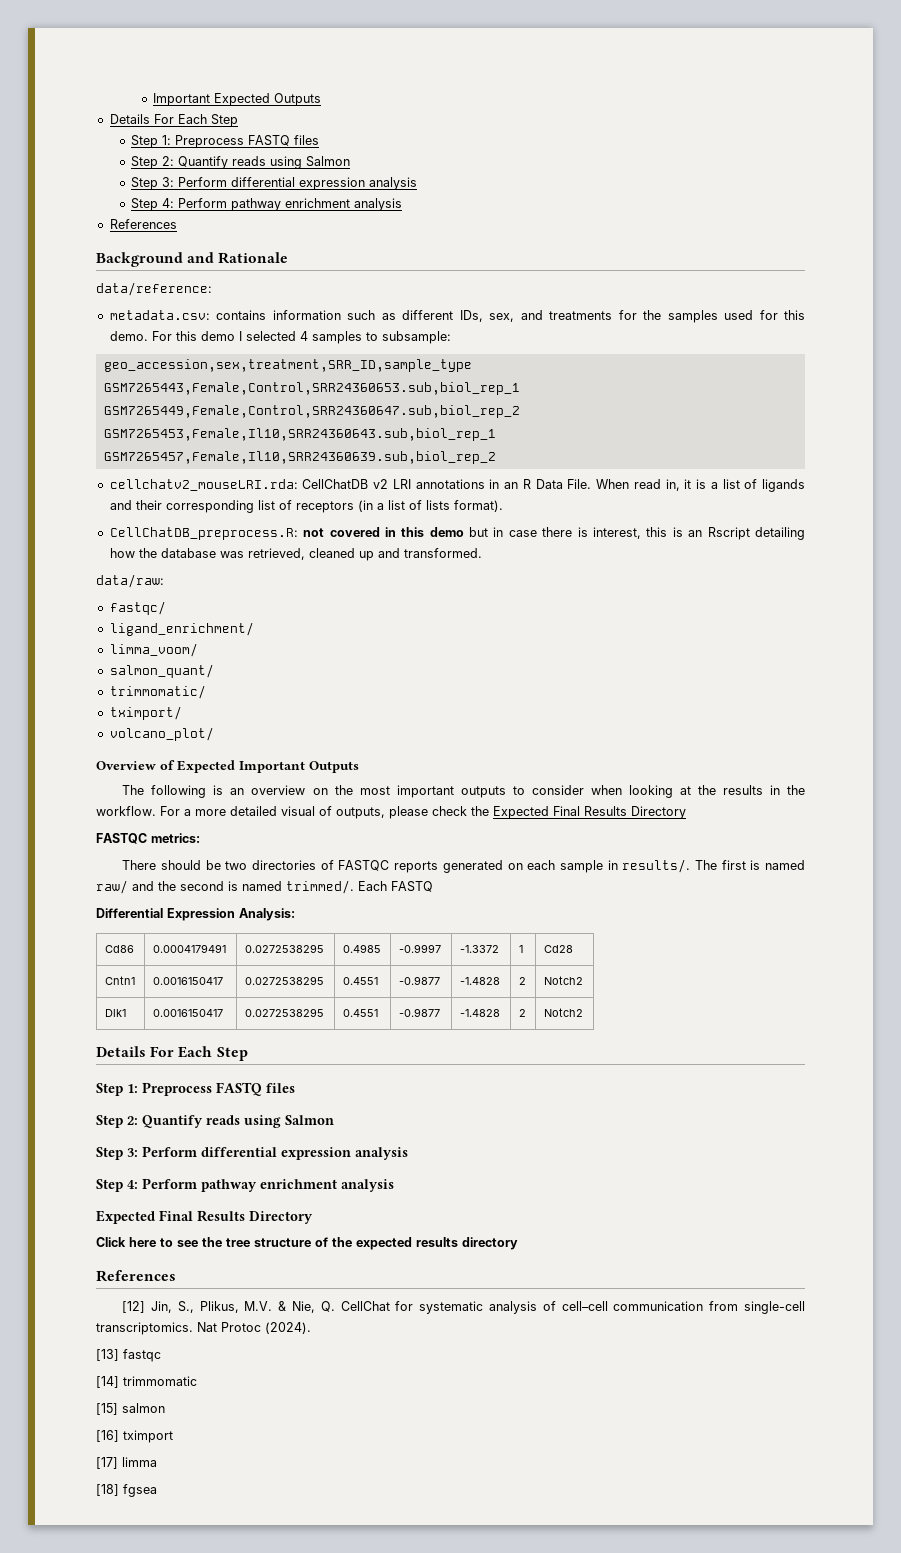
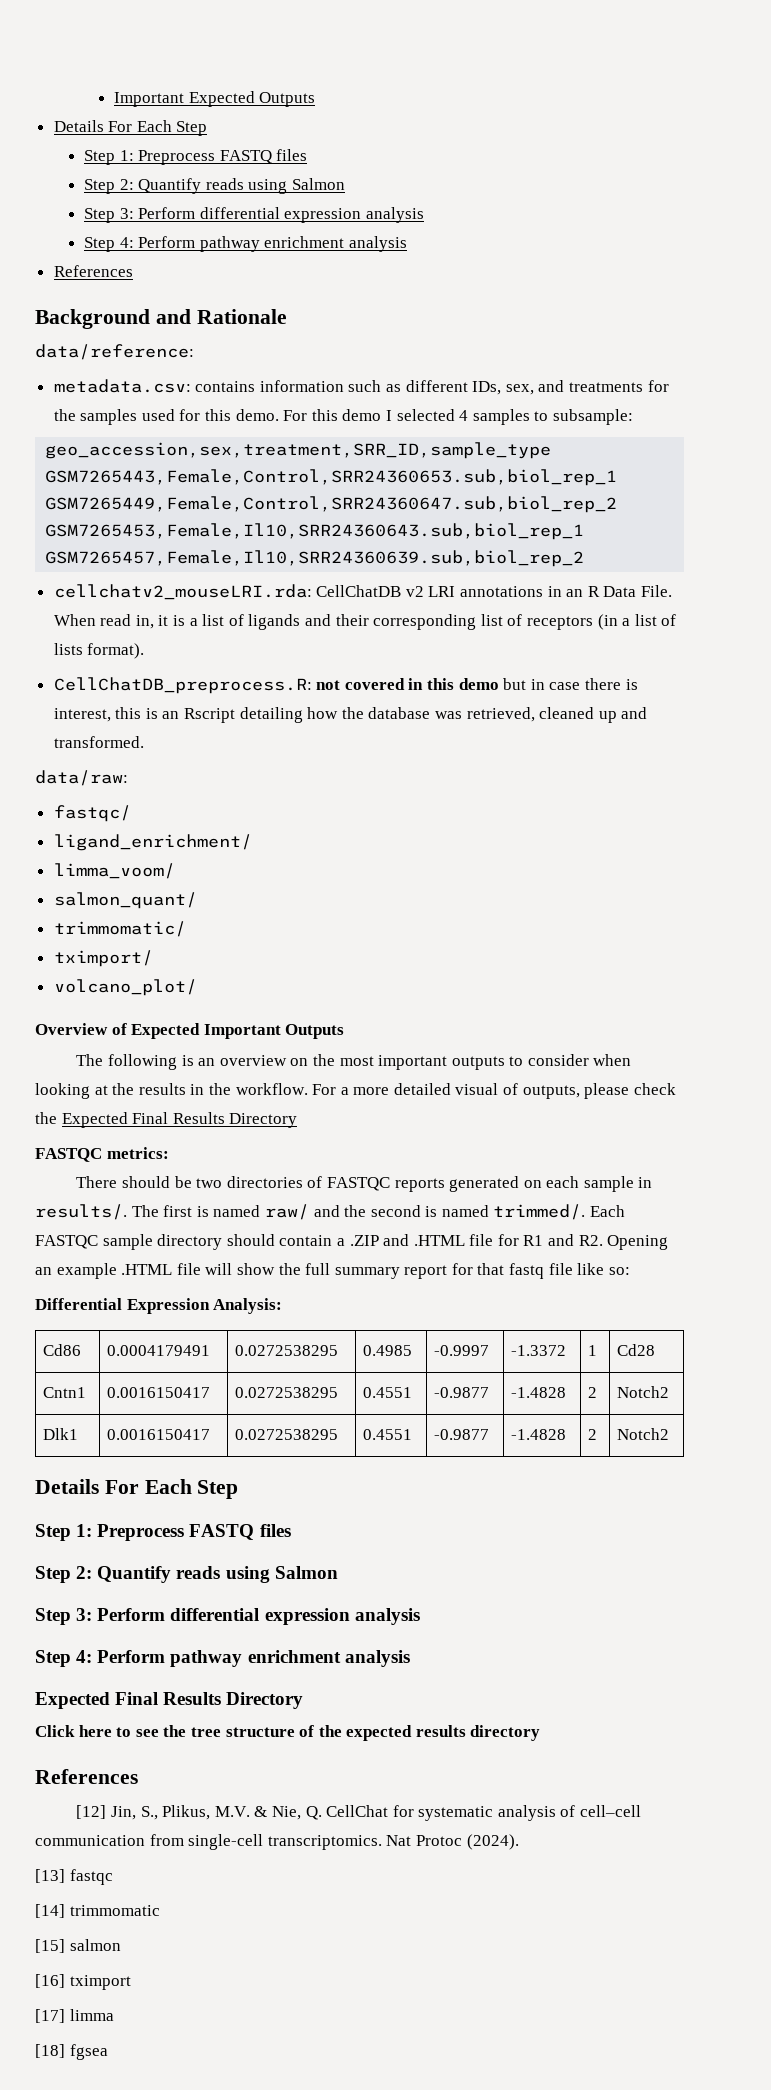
- Each FASTQ
+ Each FASTQC sample directory should contain a .ZIP and .HTML file for R1 and R2. Opening an example .HTML file will show the full summary report for that fastq file like so:

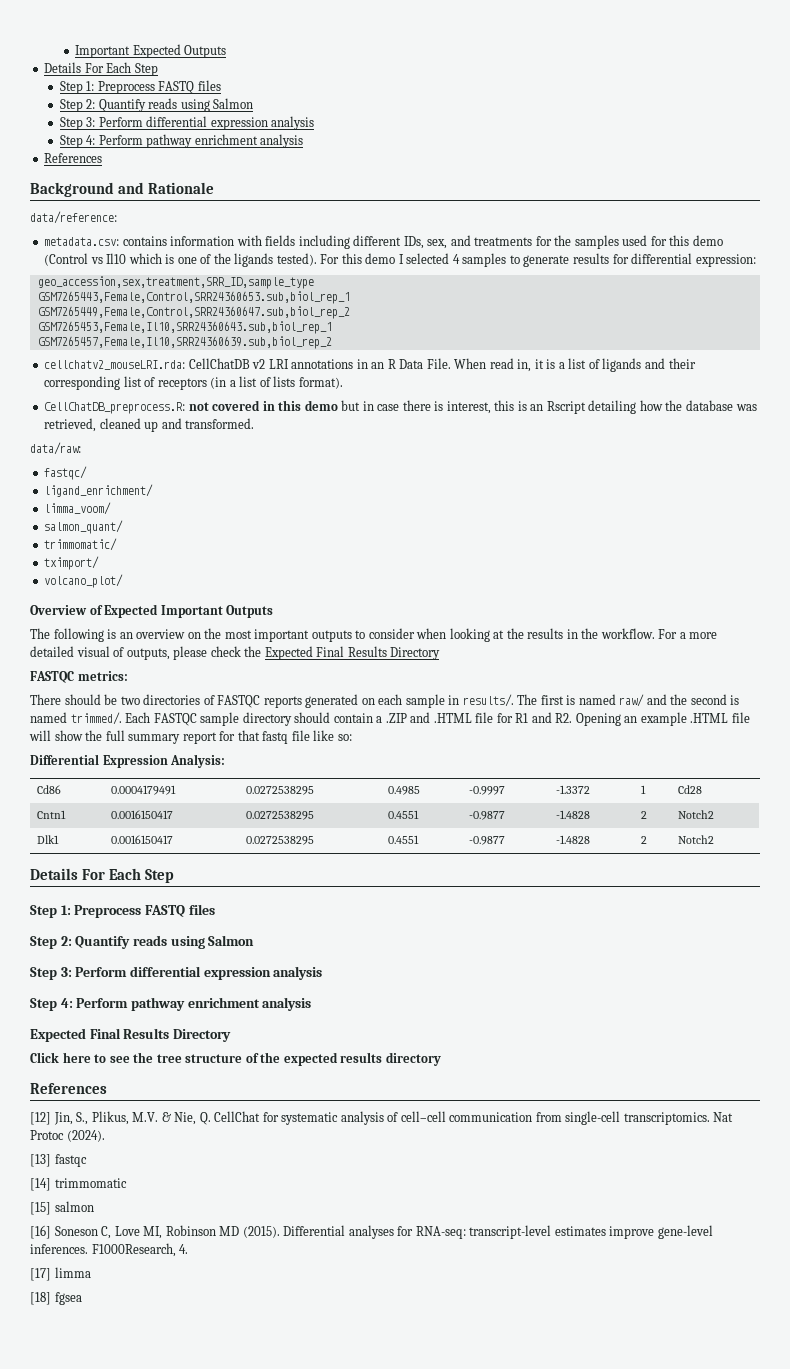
- metadata.csv: contains information such as different IDs, sex, and treatments for the samples used for this demo.
+ metadata.csv: contains information with fields including different IDs, sex, and treatments for the samples used for this demo (Control vs Il10 which is one of the ligands tested).
- For this demo I selected 4 samples to subsample:
+ For this demo I selected 4 samples to generate results for differential expression:
- [16] tximport
+ [16] Soneson C, Love MI, Robinson MD (2015). Differential analyses for RNA-seq: transcript-level estimates improve gene-level inferences. F1000Research, 4.

